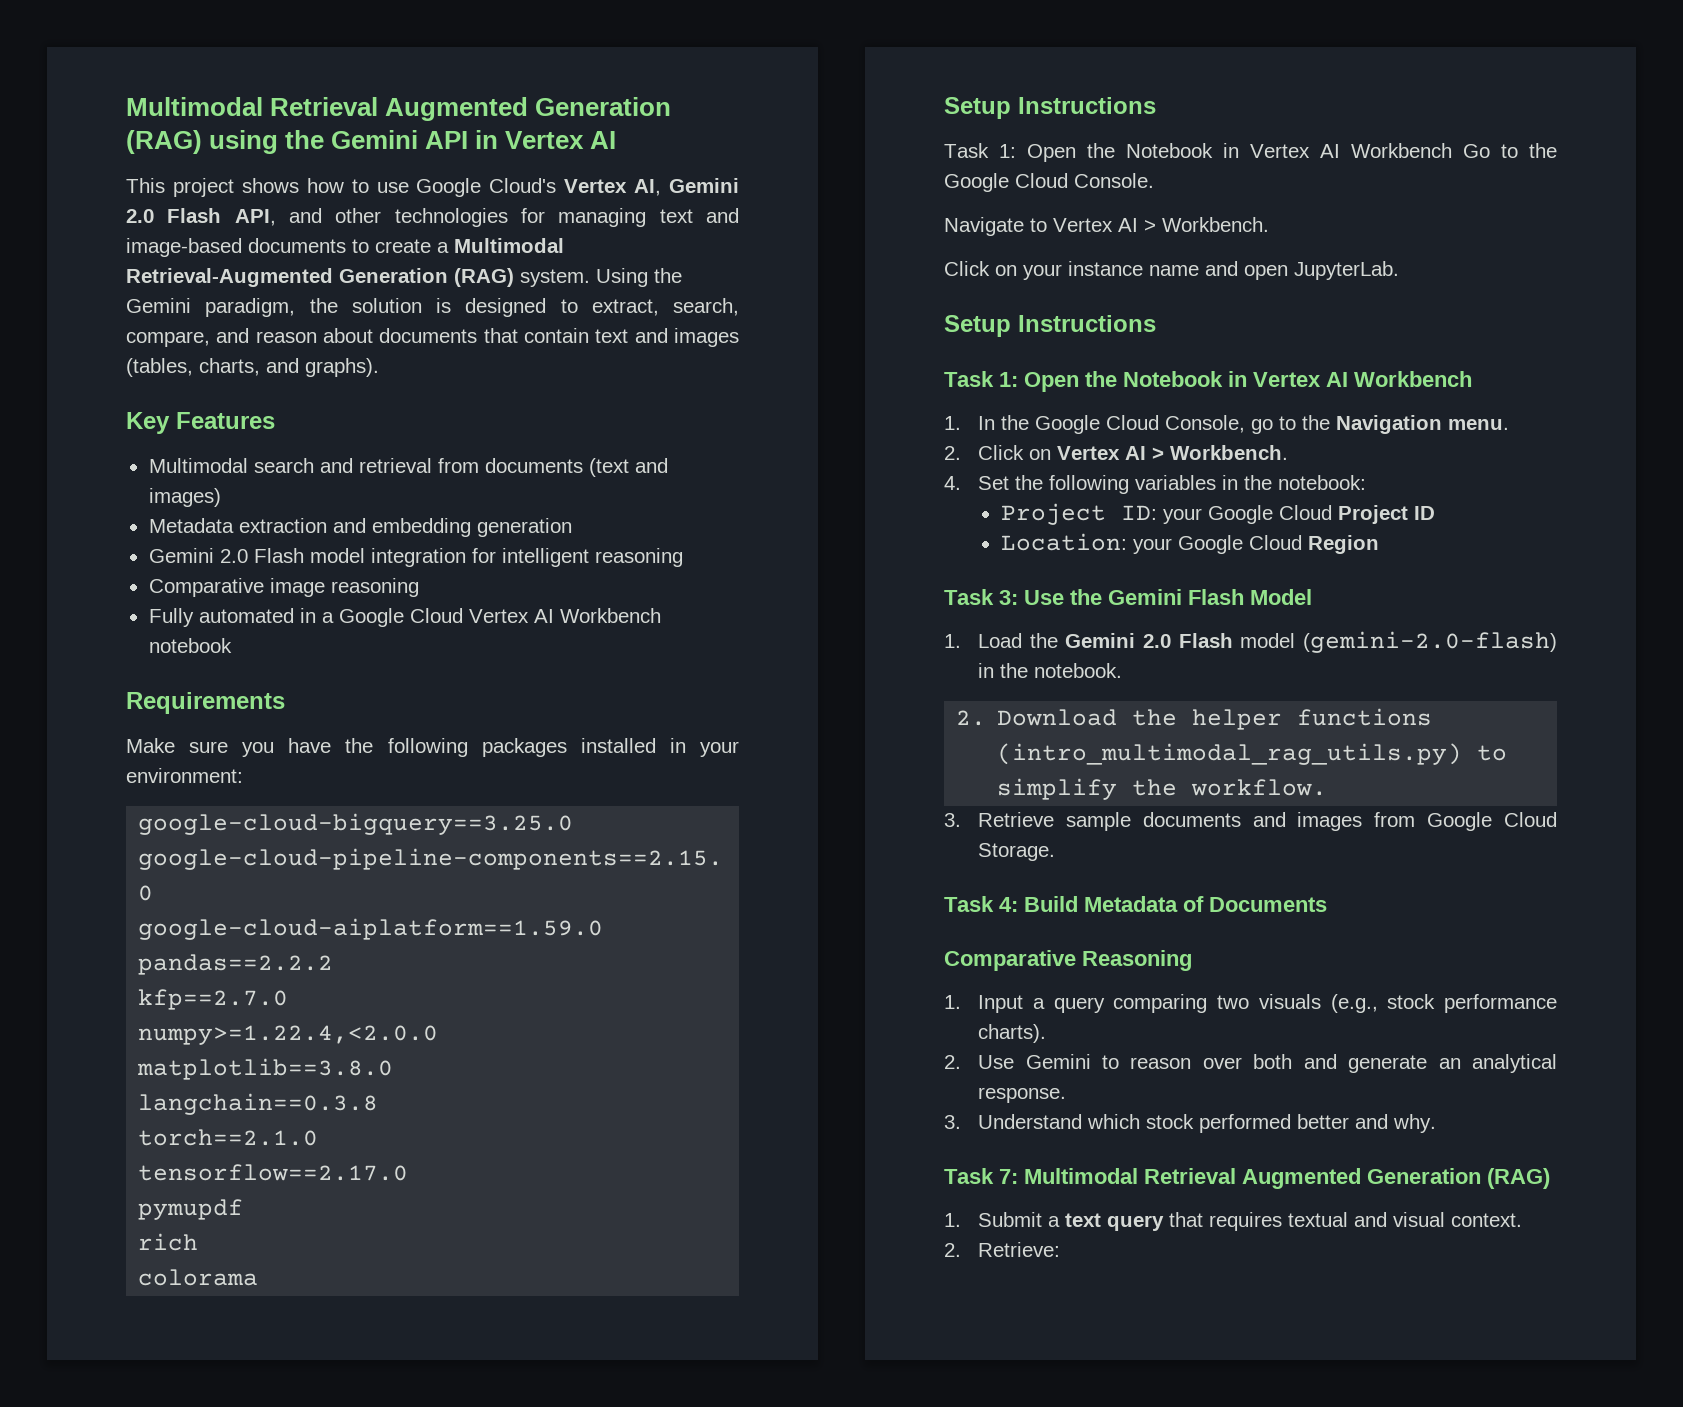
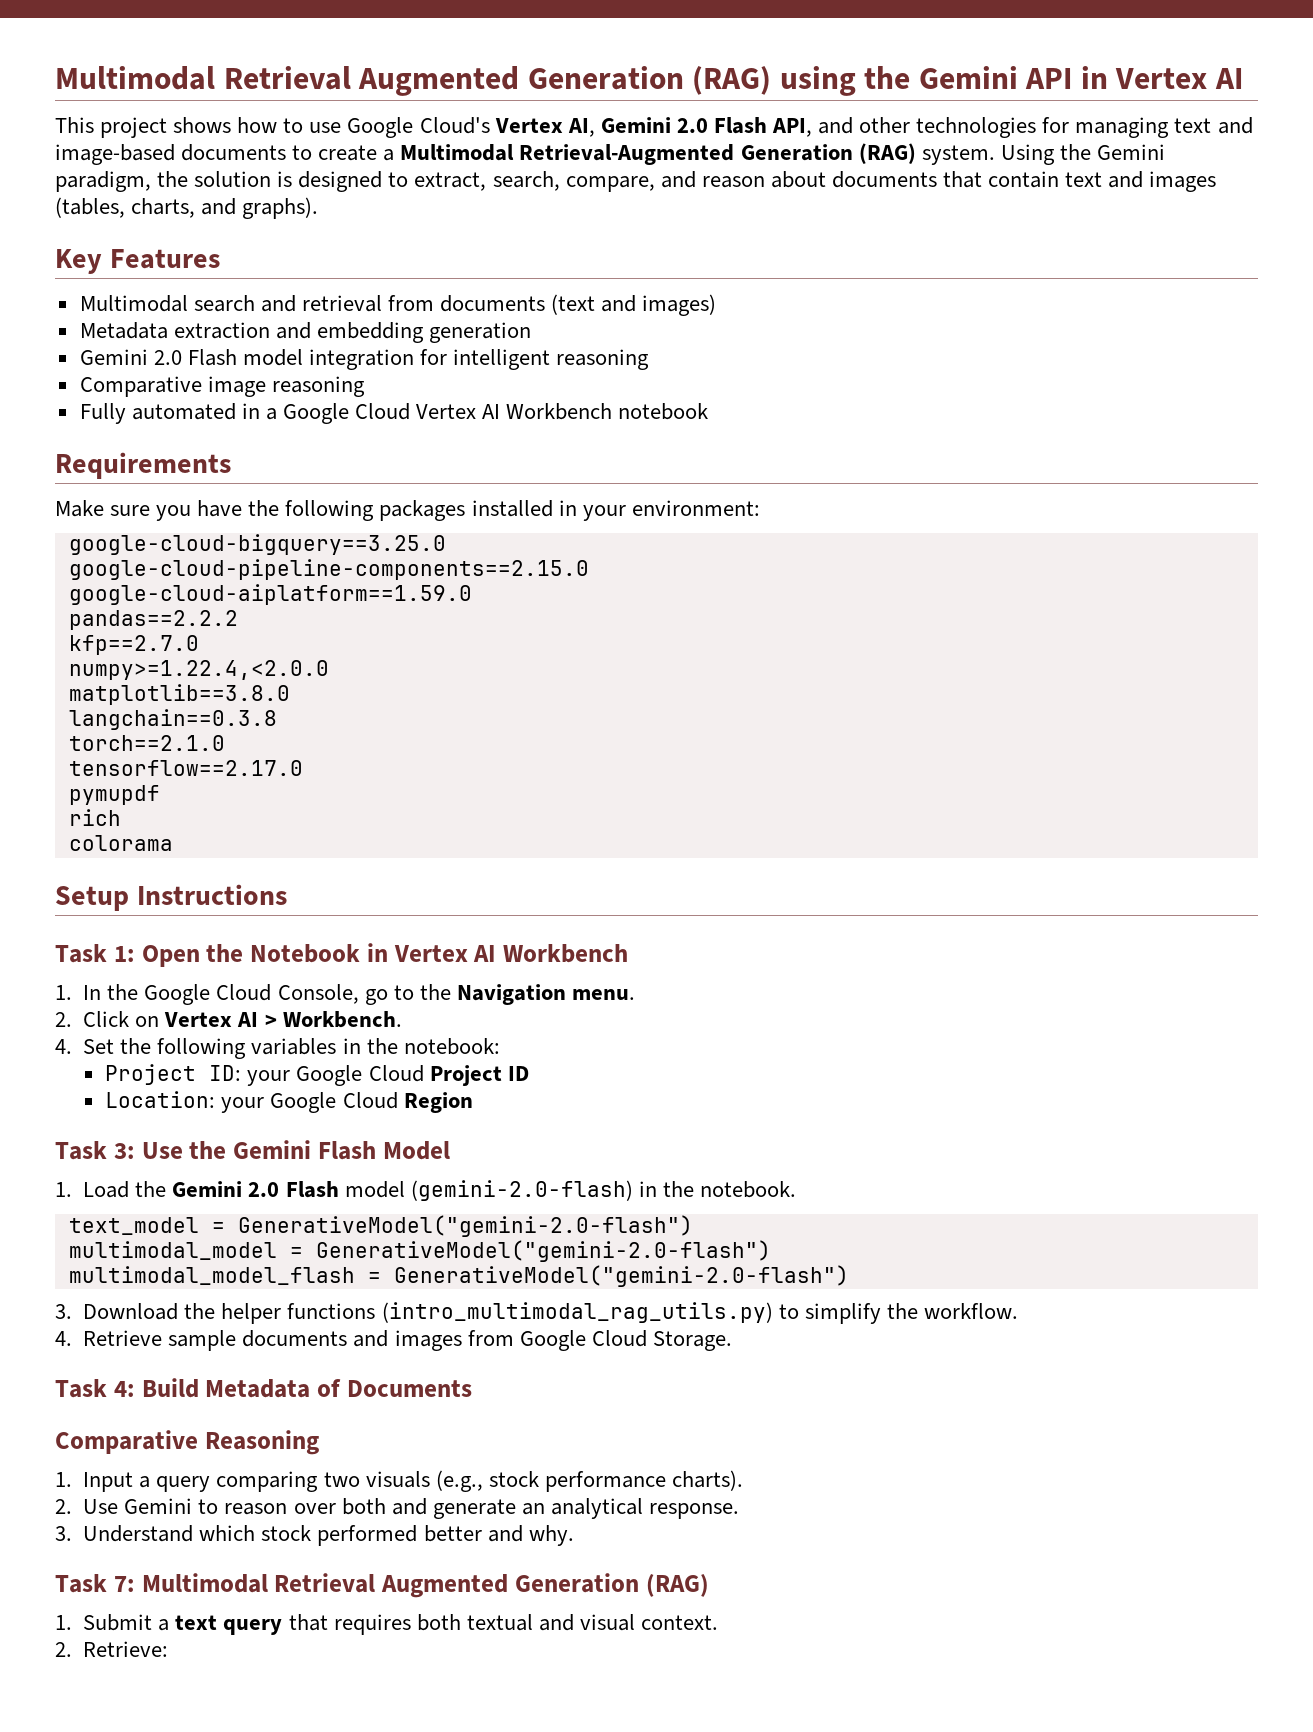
- Task 1: Open the Notebook in Vertex AI Workbench Go to the Google Cloud Console.
- Navigate to Vertex AI > Workbench.
- Click on your instance name and open JupyterLab.
- Setup Instructions
- 2. Download the helper functions (intro_multimodal_rag_utils.py) to simplify the workflow.
+ text_model = GenerativeModel("gemini-2.0-flash")
+ multimodal_model = GenerativeModel("gemini-2.0-flash")
+ multimodal_model_flash = GenerativeModel("gemini-2.0-flash")
+ 3. Download the helper functions (intro_multimodal_rag_utils.py) to simplify the workflow.
- 3. Retrieve sample documents and images from Google Cloud Storage.
+ 4. Retrieve sample documents and images from Google Cloud Storage.
- 1. Submit a text query that requires textual and visual context.
+ 1. Submit a text query that requires both textual and visual context.

